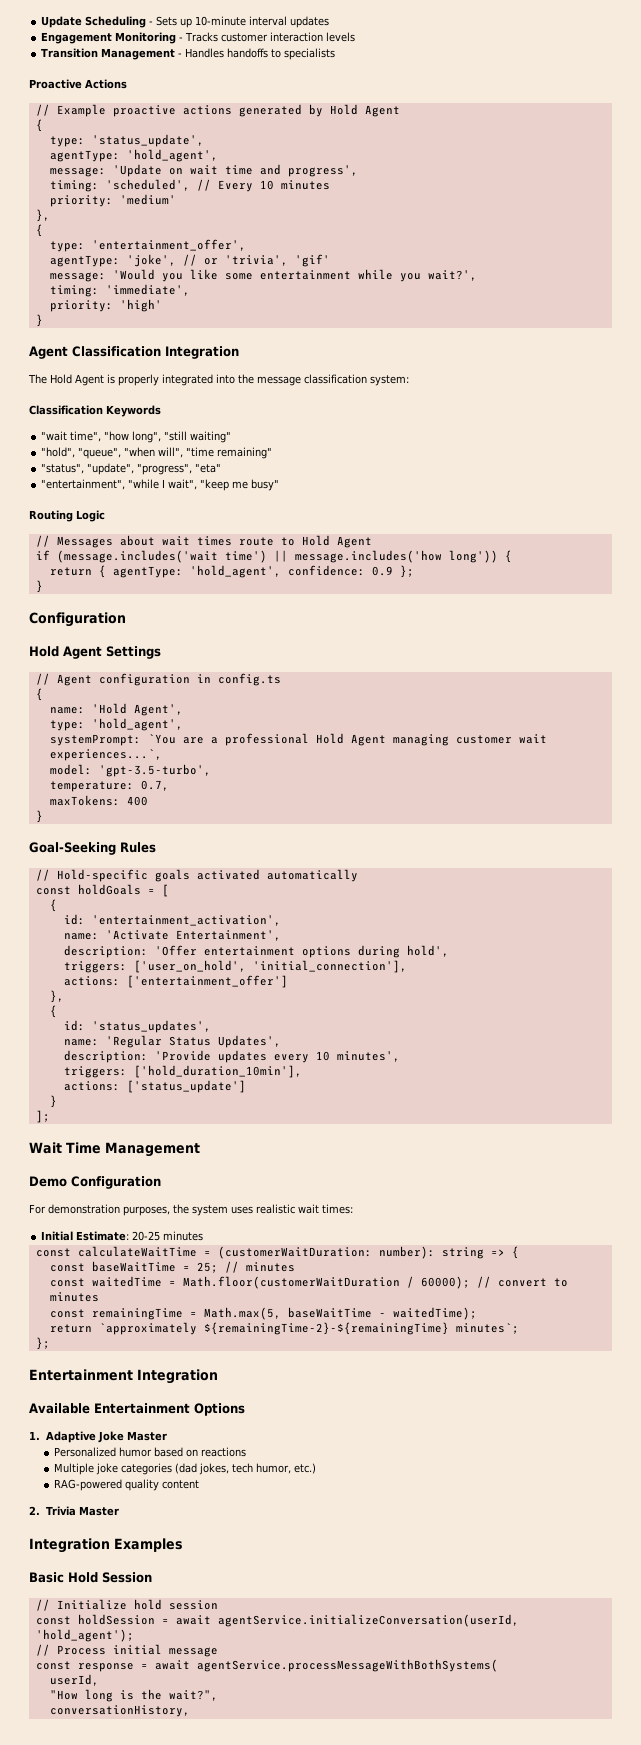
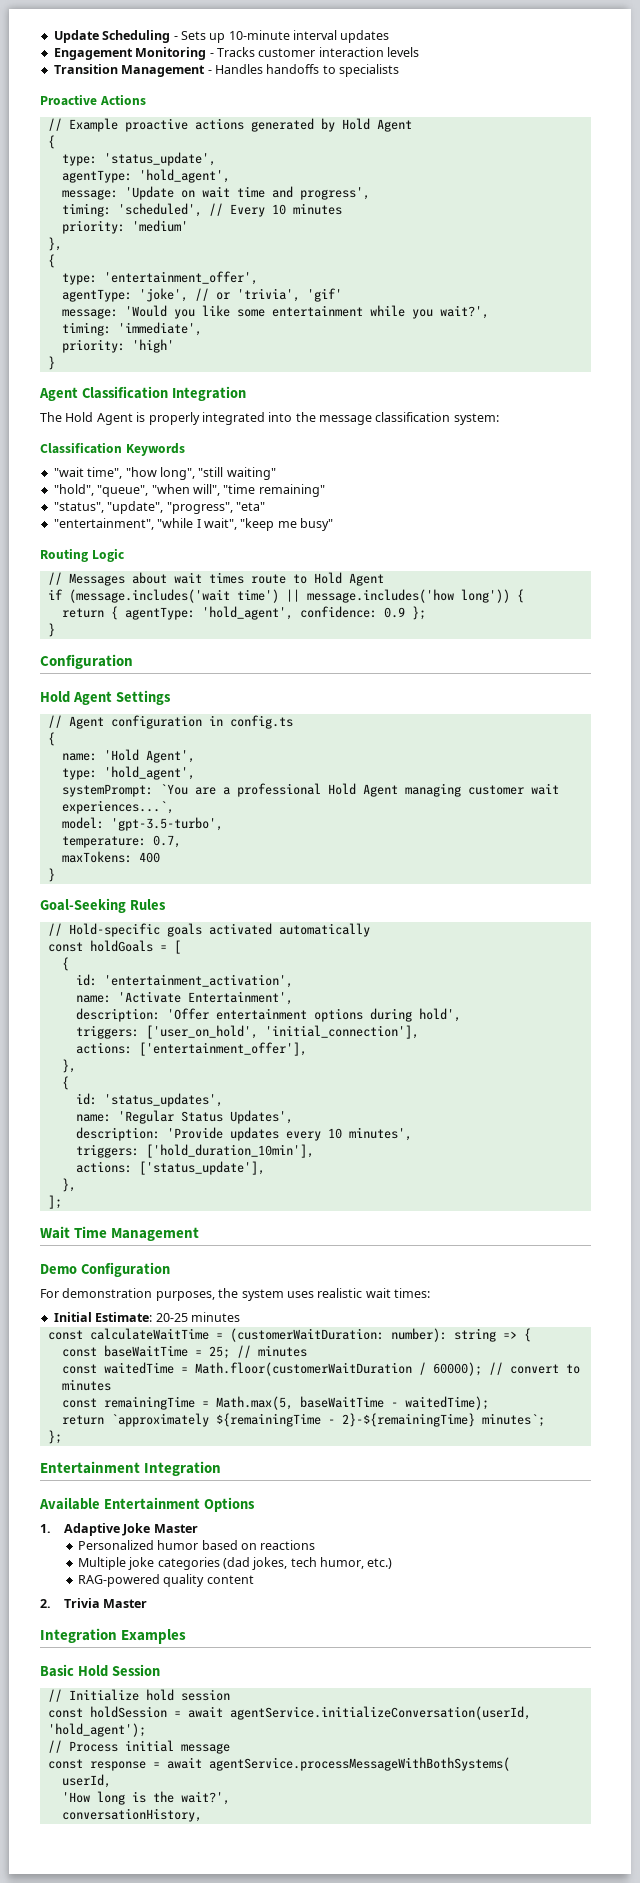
- actions: ['entertainment_offer']
+ actions: ['entertainment_offer'],
- actions: ['status_update']
- }
+ actions: ['status_update'],
+ },
- return `approximately ${remainingTime-2}-${remainingTime} minutes`;
+ return `approximately ${remainingTime - 2}-${remainingTime} minutes`;
- "How long is the wait?",
+ 'How long is the wait?',

